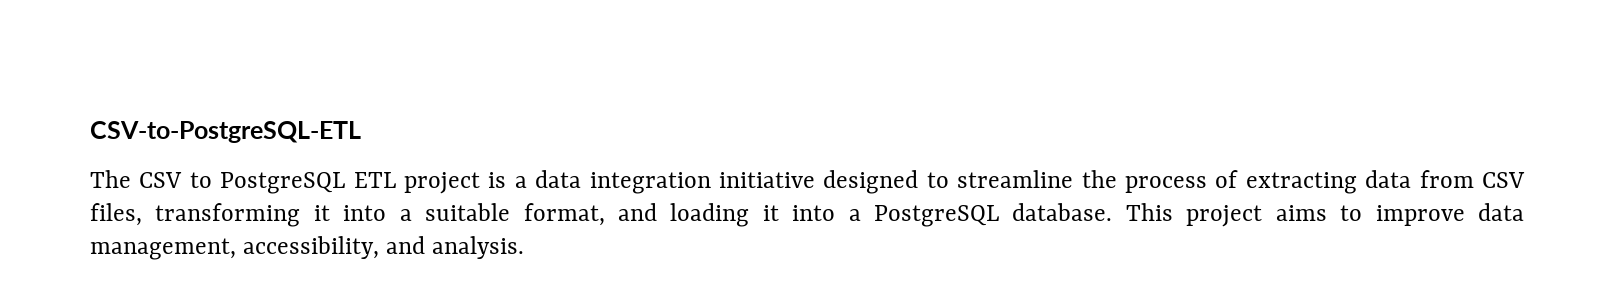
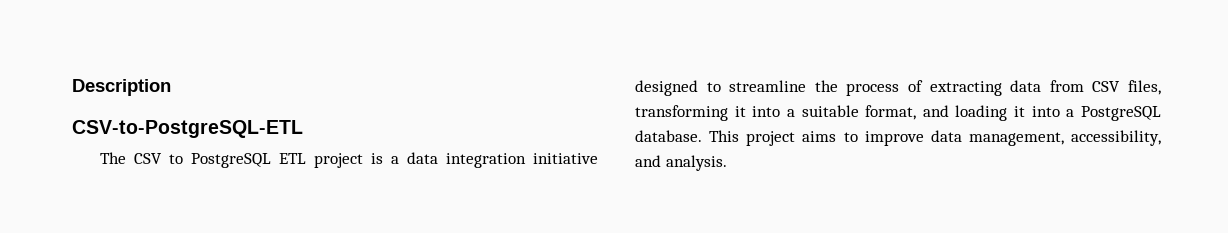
+ Description

